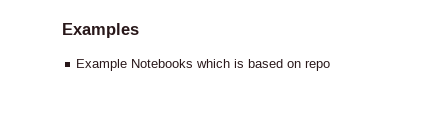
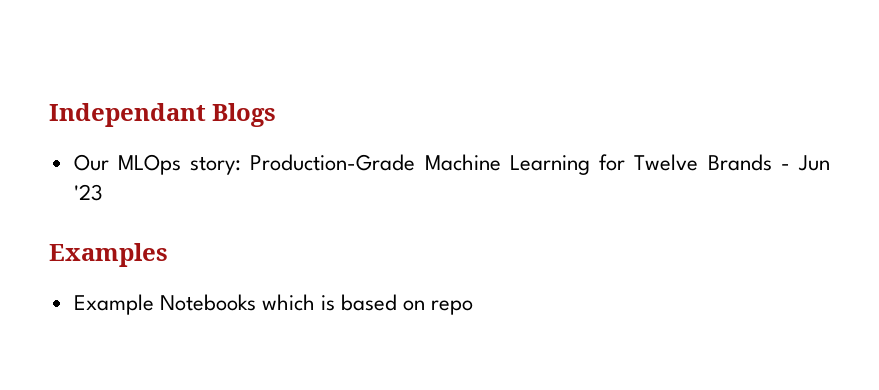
+ Independant Blogs
+ Our MLOps story: Production-Grade Machine Learning for Twelve Brands - Jun '23

